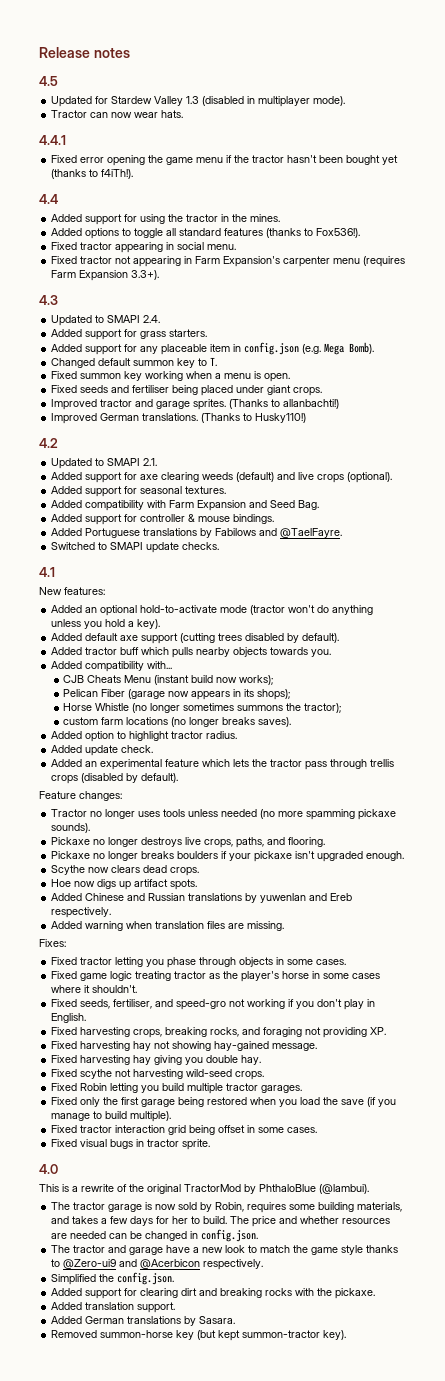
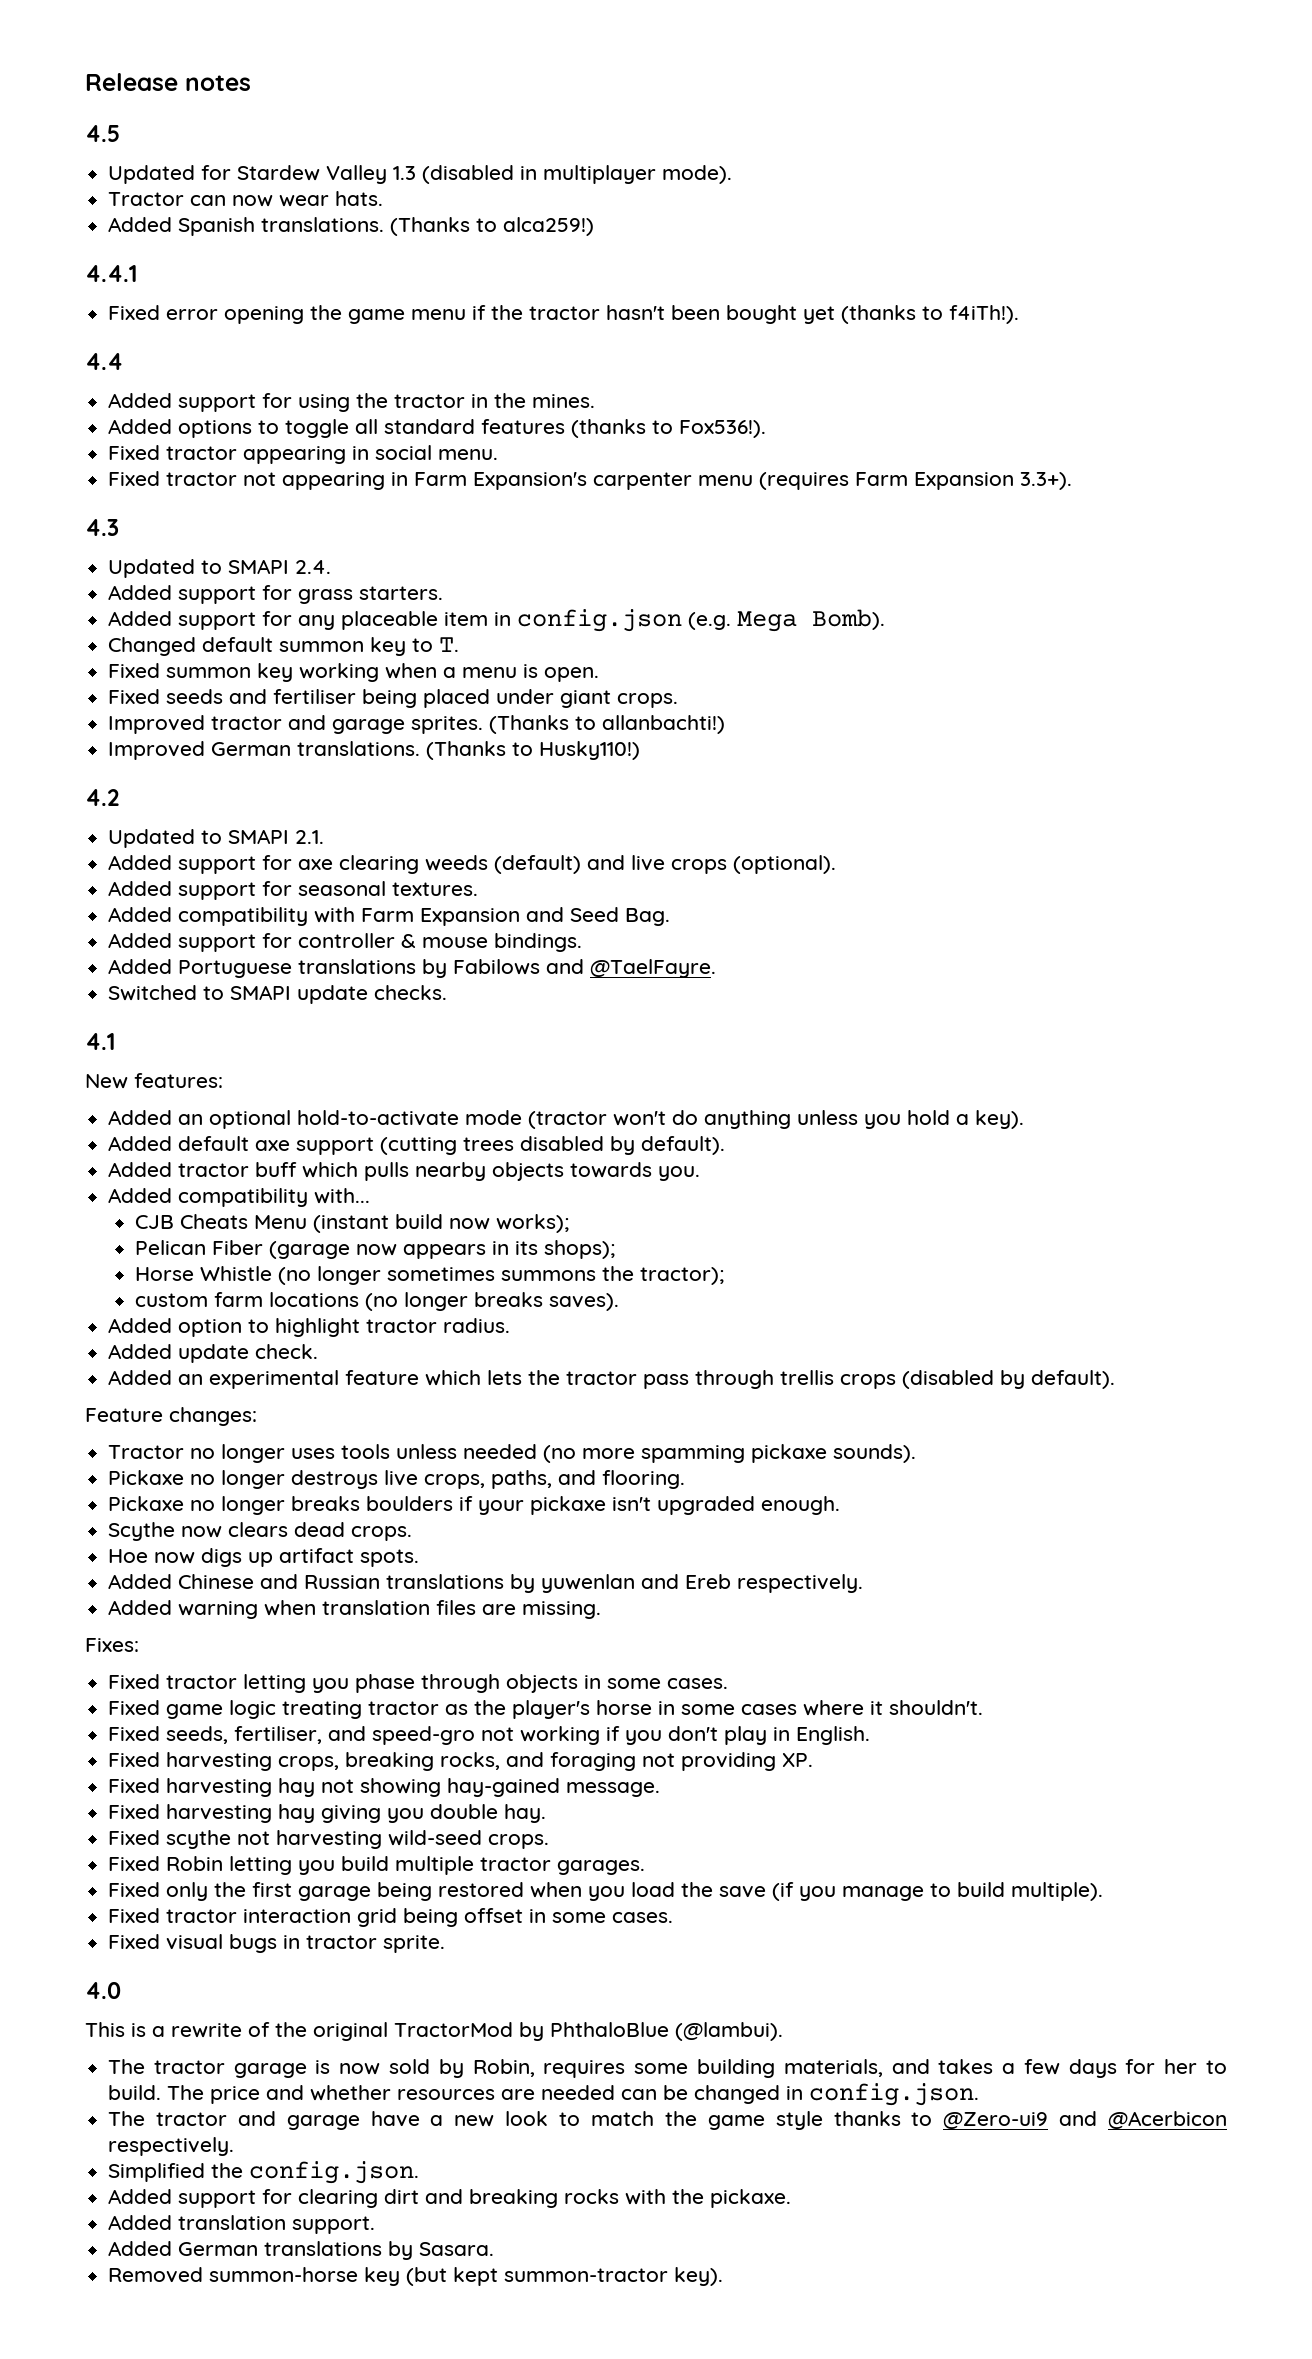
+ Added Spanish translations. (Thanks to alca259!)

